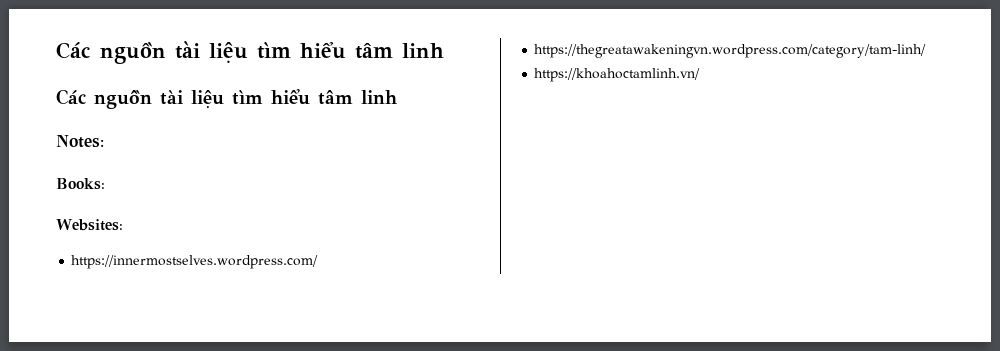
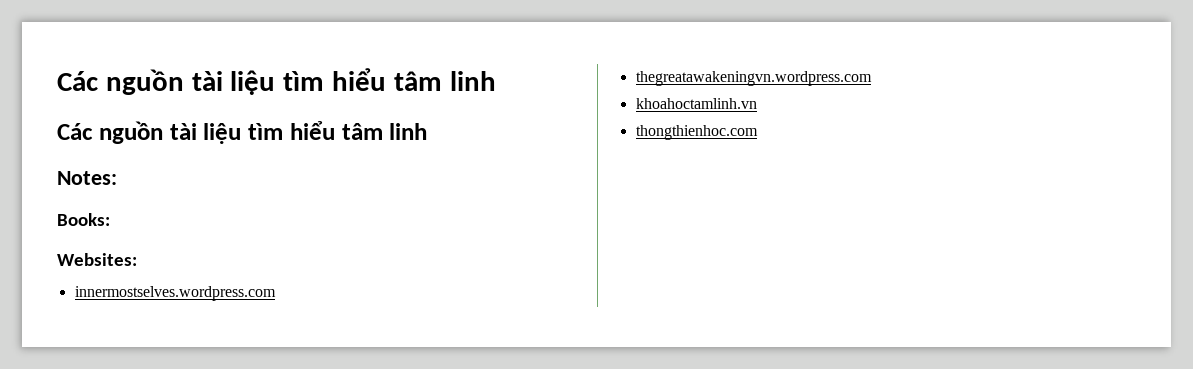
- https://innermostselves.wordpress.com/
- https://thegreatawakeningvn.wordpress.com/category/tam-linh/
- https://khoahoctamlinh.vn/
+ innermostselves.wordpress.com
+ thegreatawakeningvn.wordpress.com
+ khoahoctamlinh.vn
+ thongthienhoc.com

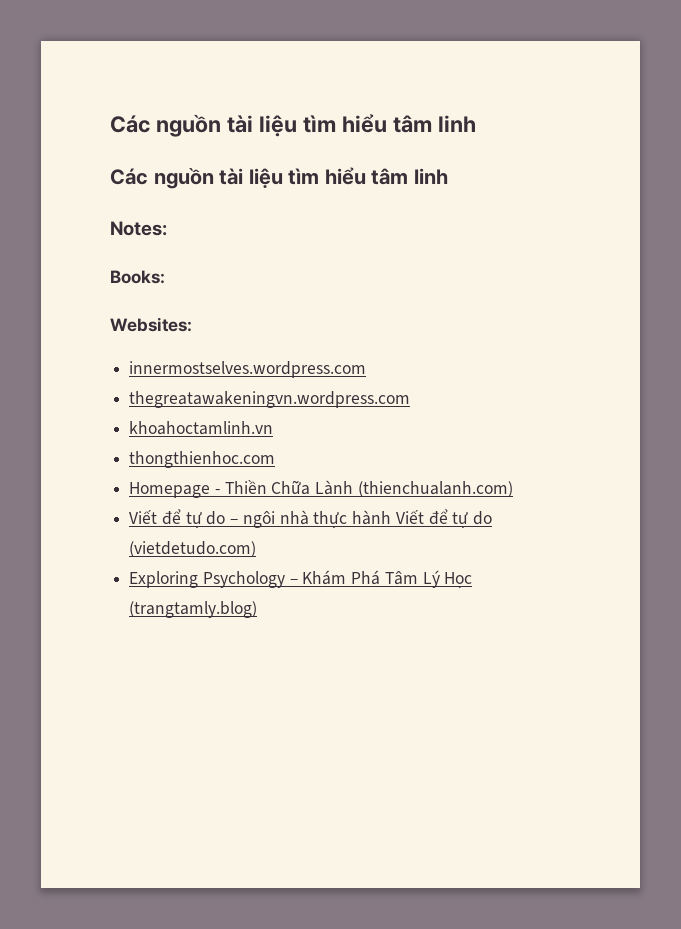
+ Homepage - Thiền Chữa Lành (thienchualanh.com)
+ Viết để tự do – ngôi nhà thực hành Viết để tự do (vietdetudo.com)
+ Exploring Psychology – Khám Phá Tâm Lý Học (trangtamly.blog)

